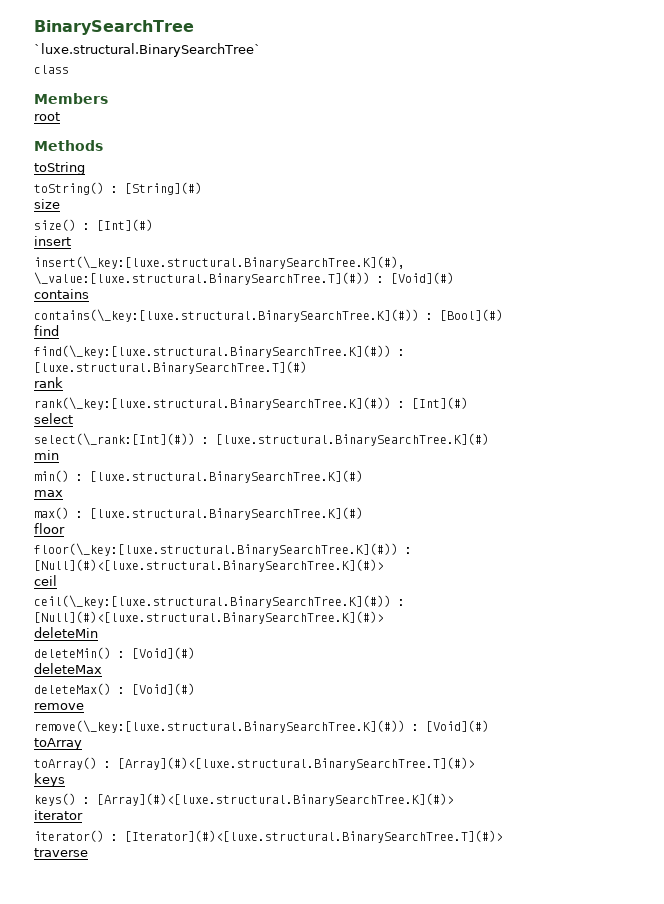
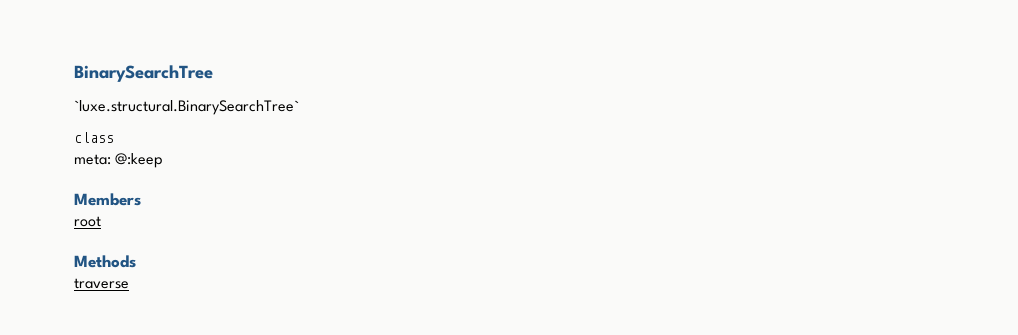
+ meta: @:keep
- toString
- toString() : [String](#)
- size
- size() : [Int](#)
- insert
- insert(\_key:[luxe.structural.BinarySearchTree.K](#), \_value:[luxe.structural.BinarySearchTree.T](#)) : [Void](#)
- contains
- contains(\_key:[luxe.structural.BinarySearchTree.K](#)) : [Bool](#)
- find
- find(\_key:[luxe.structural.BinarySearchTree.K](#)) : [luxe.structural.BinarySearchTree.T](#)
- rank
- rank(\_key:[luxe.structural.BinarySearchTree.K](#)) : [Int](#)
- select
- select(\_rank:[Int](#)) : [luxe.structural.BinarySearchTree.K](#)
- min
- min() : [luxe.structural.BinarySearchTree.K](#)
- max
- max() : [luxe.structural.BinarySearchTree.K](#)
- floor
- floor(\_key:[luxe.structural.BinarySearchTree.K](#)) : [Null](#)<[luxe.structural.BinarySearchTree.K](#)>
- ceil
- ceil(\_key:[luxe.structural.BinarySearchTree.K](#)) : [Null](#)<[luxe.structural.BinarySearchTree.K](#)>
- deleteMin
- deleteMin() : [Void](#)
- deleteMax
- deleteMax() : [Void](#)
- remove
- remove(\_key:[luxe.structural.BinarySearchTree.K](#)) : [Void](#)
- toArray
- toArray() : [Array](#)<[luxe.structural.BinarySearchTree.T](#)>
- keys
- keys() : [Array](#)<[luxe.structural.BinarySearchTree.K](#)>
- iterator
- iterator() : [Iterator](#)<[luxe.structural.BinarySearchTree.T](#)>

